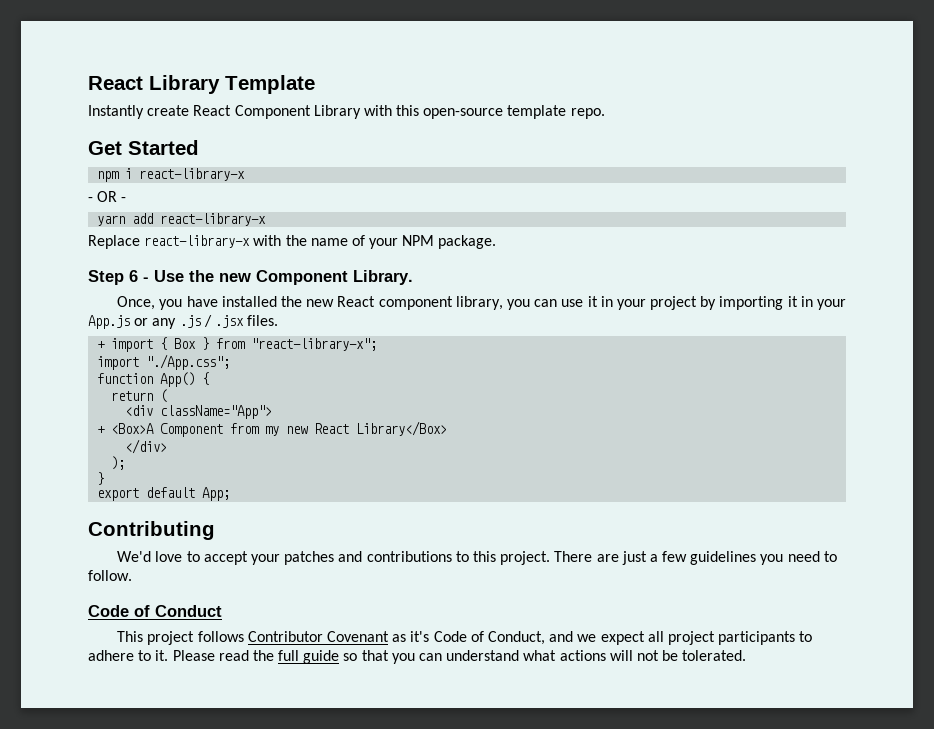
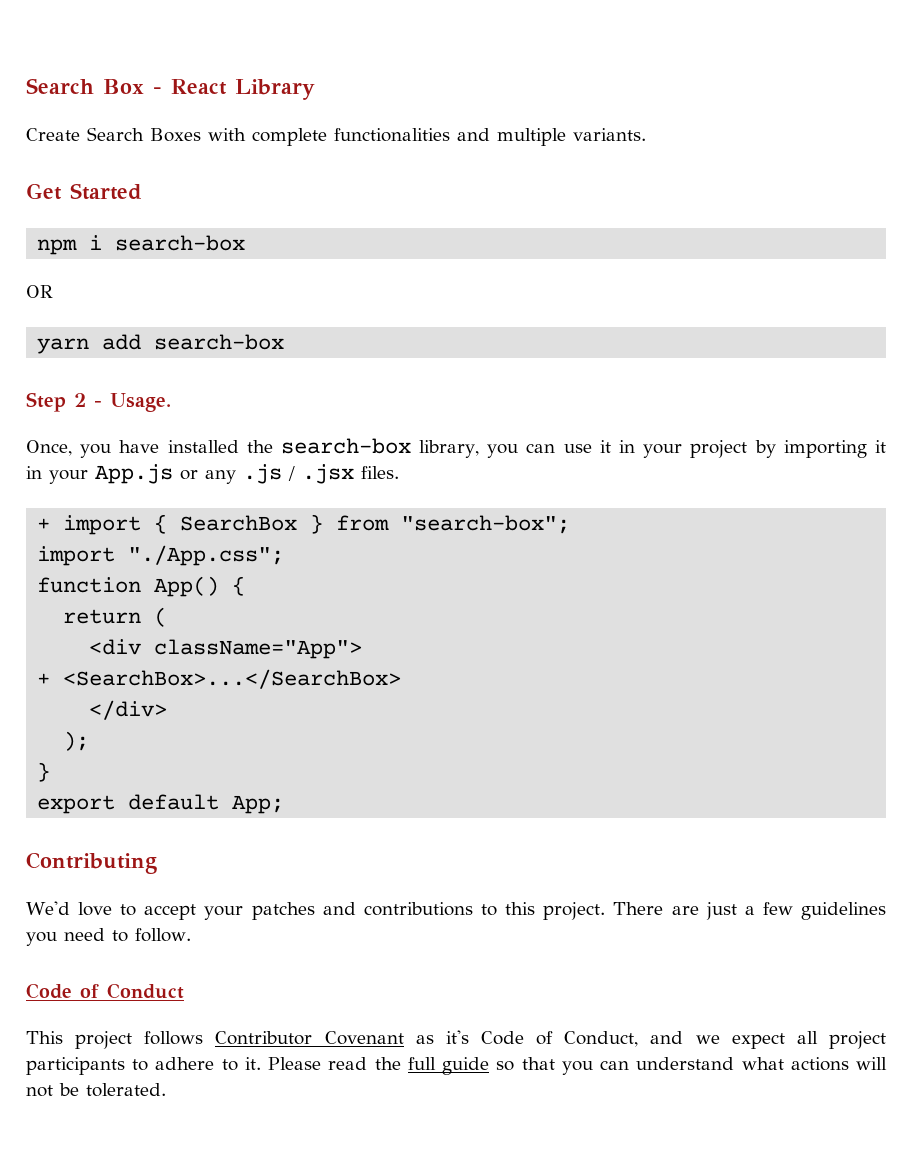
- React Library Template
- Instantly create React Component Library with this open-source template repo.
+ Search Box - React Library
+ Create Search Boxes with complete functionalities and multiple variants.
- npm i react-library-x
- - OR -
+ npm i search-box
+ OR
- yarn add react-library-x
- Replace react-library-x with the name of your NPM package.
- Step 6 - Use the new Component Library.
+ yarn add search-box
+ Step 2 - Usage.
- Once, you have installed the new React component library, you can use it in your project by importing it in your App.js or any .js / .jsx files.
+ Once, you have installed the search-box library, you can use it in your project by importing it in your App.js or any .js / .jsx files.
- + import { Box } from "react-library-x";
+ + import { SearchBox } from "search-box";
- + <Box>A Component from my new React Library</Box>
+ + <SearchBox>...</SearchBox>

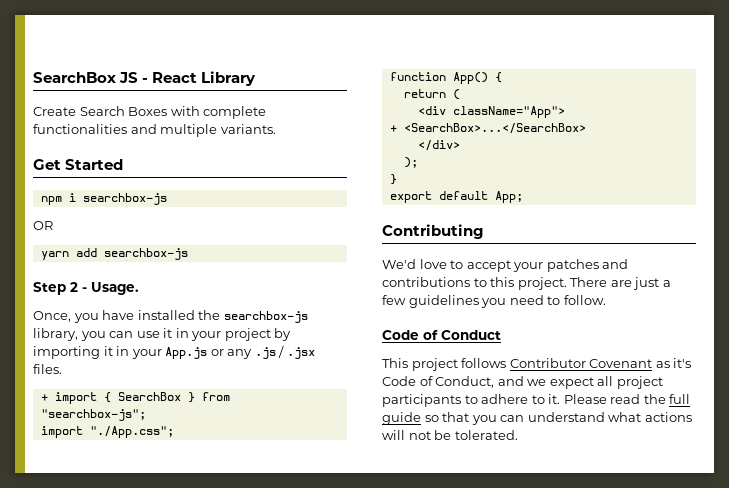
- Search Box - React Library
+ SearchBox JS - React Library
- npm i search-box
+ npm i searchbox-js
- yarn add search-box
+ yarn add searchbox-js
- Once, you have installed the search-box library, you can use it in your project by importing it in your App.js or any .js / .jsx files.
+ Once, you have installed the searchbox-js library, you can use it in your project by importing it in your App.js or any .js / .jsx files.
- + import { SearchBox } from "search-box";
+ + import { SearchBox } from "searchbox-js";

